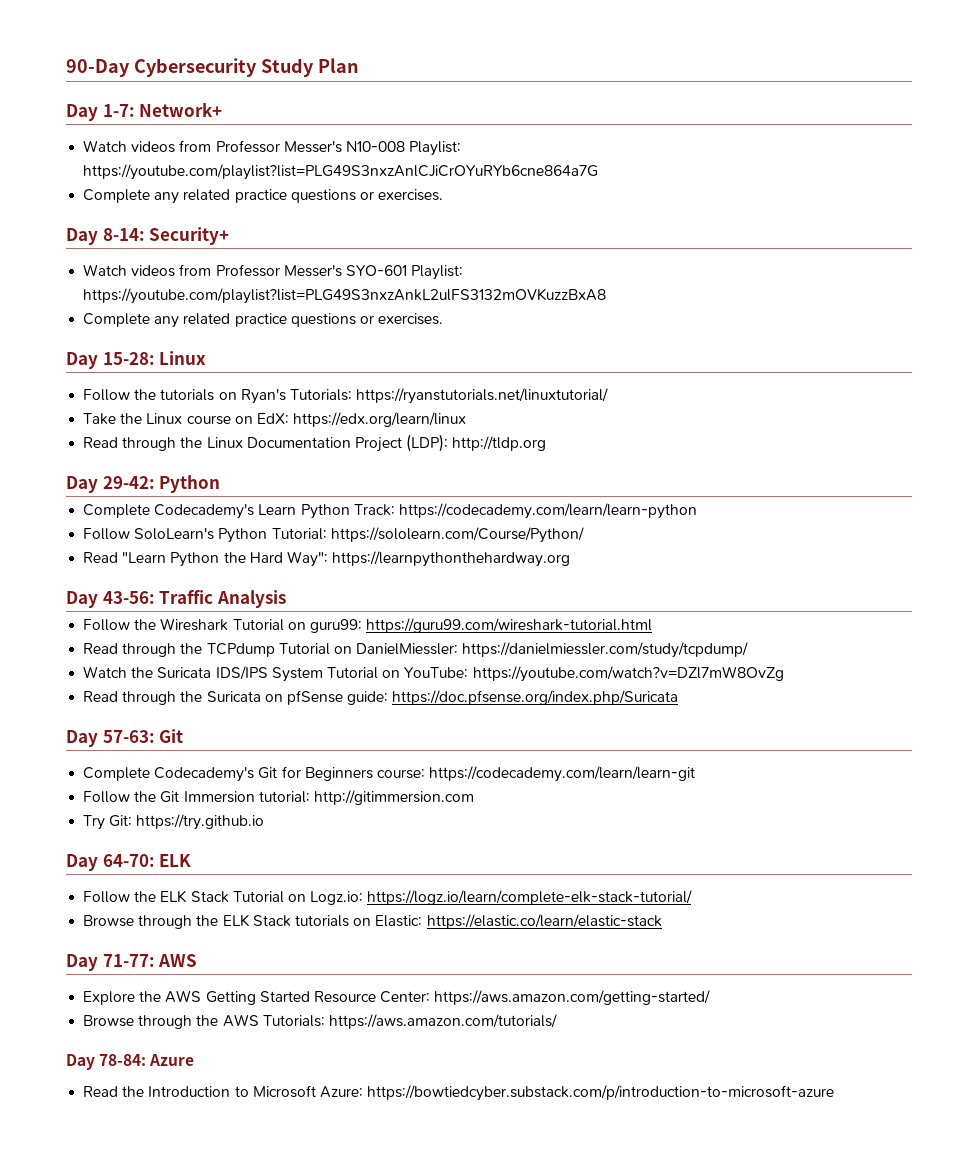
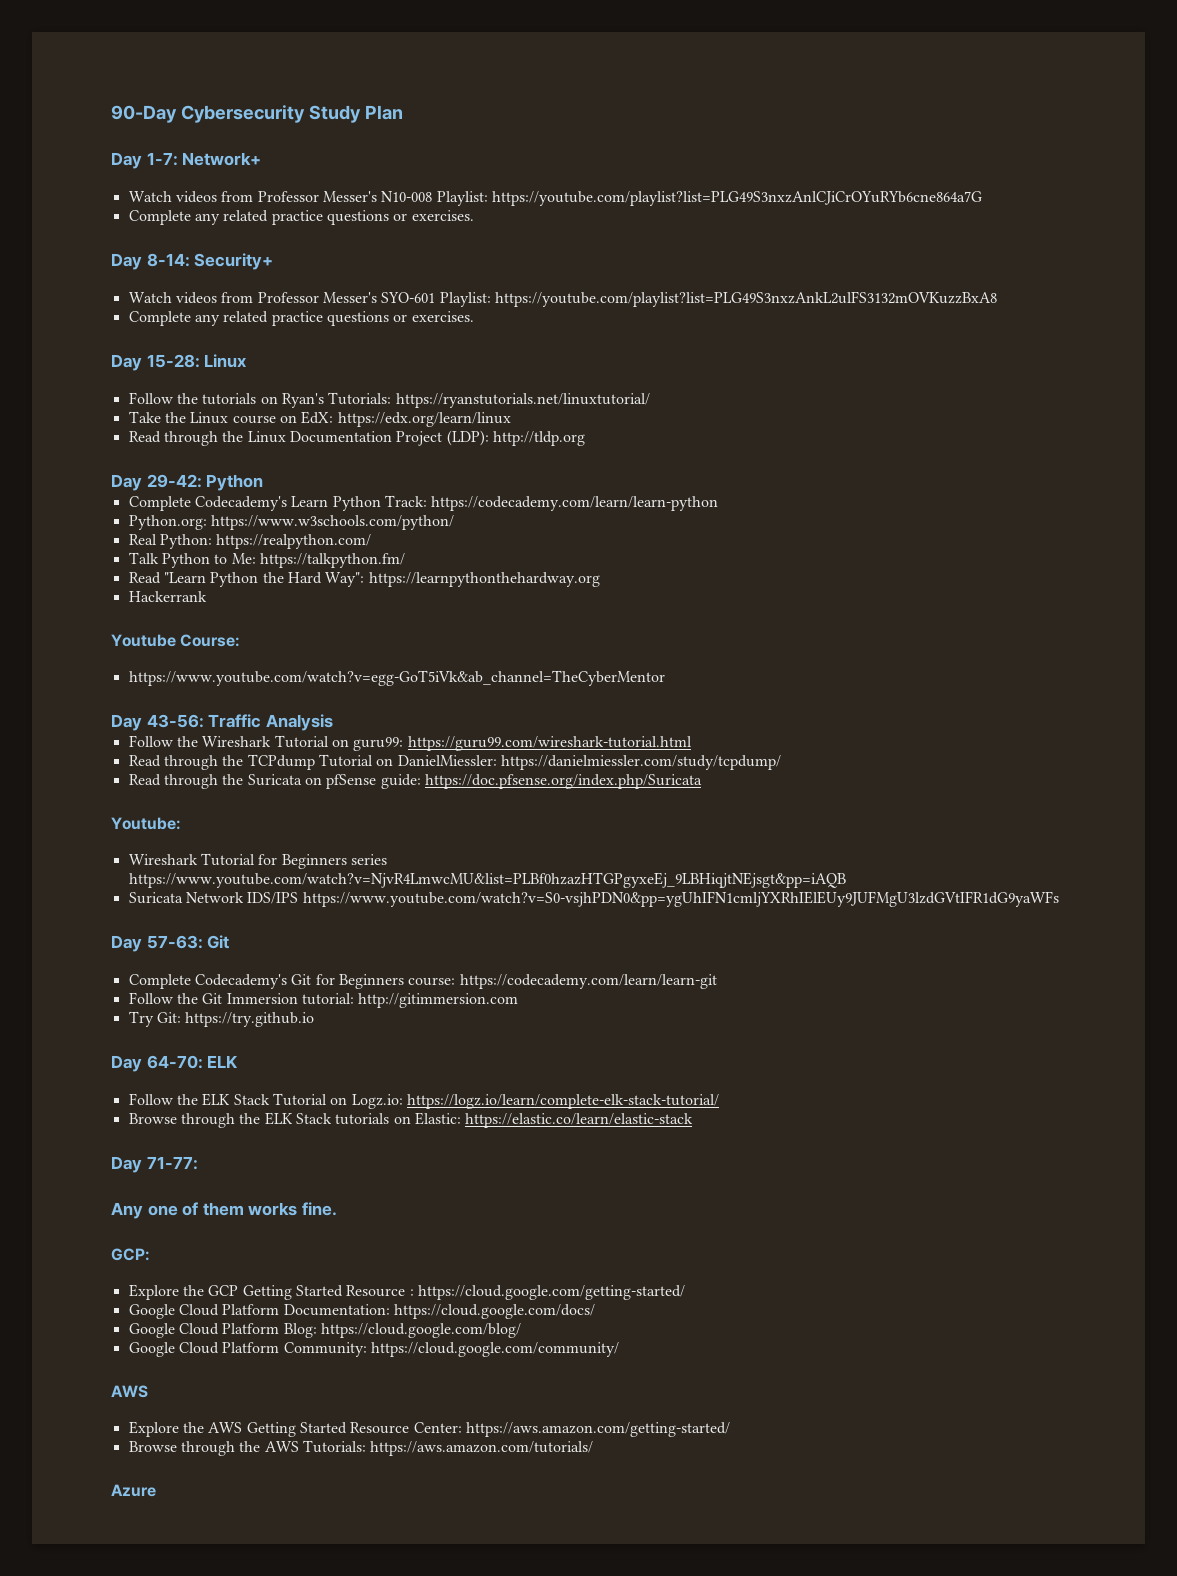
- Follow SoloLearn's Python Tutorial: https://sololearn.com/Course/Python/
+ Python.org: https://www.w3schools.com/python/
+ Real Python: https://realpython.com/
+ Talk Python to Me: https://talkpython.fm/
+ Hackerrank
+ Youtube Course:
+ https://www.youtube.com/watch?v=egg-GoT5iVk&ab_channel=TheCyberMentor
- Watch the Suricata IDS/IPS System Tutorial on YouTube: https://youtube.com/watch?v=DZl7mW8OvZg
+ Youtube:
+ Wireshark Tutorial for Beginners series https://www.youtube.com/watch?v=NjvR4LmwcMU&list=PLBf0hzazHTGPgyxeEj_9LBHiqjtNEjsgt&pp=iAQB
+ Suricata Network IDS/IPS https://www.youtube.com/watch?v=S0-vsjhPDN0&pp=ygUhIFN1cmljYXRhIElEUy9JUFMgU3lzdGVtIFR1dG9yaWFs
- Day 71-77: AWS
+ Day 71-77:
+ Any one of them works fine.
+ GCP:
+ Explore the GCP Getting Started Resource : https://cloud.google.com/getting-started/
+ Google Cloud Platform Documentation: https://cloud.google.com/docs/
+ Google Cloud Platform Blog: https://cloud.google.com/blog/
+ Google Cloud Platform Community: https://cloud.google.com/community/
+ AWS
- Day 78-84: Azure
+ Azure
- Read the Introduction to Microsoft Azure: https://bowtiedcyber.substack.com/p/introduction-to-microsoft-azure

